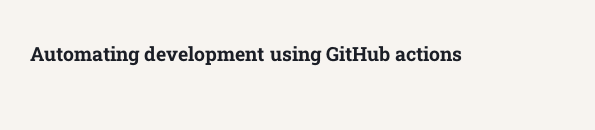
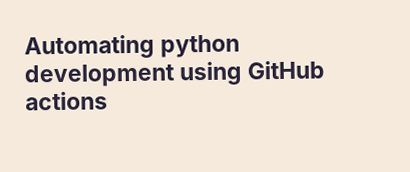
- Automating development using GitHub actions
+ Automating python development using GitHub actions

